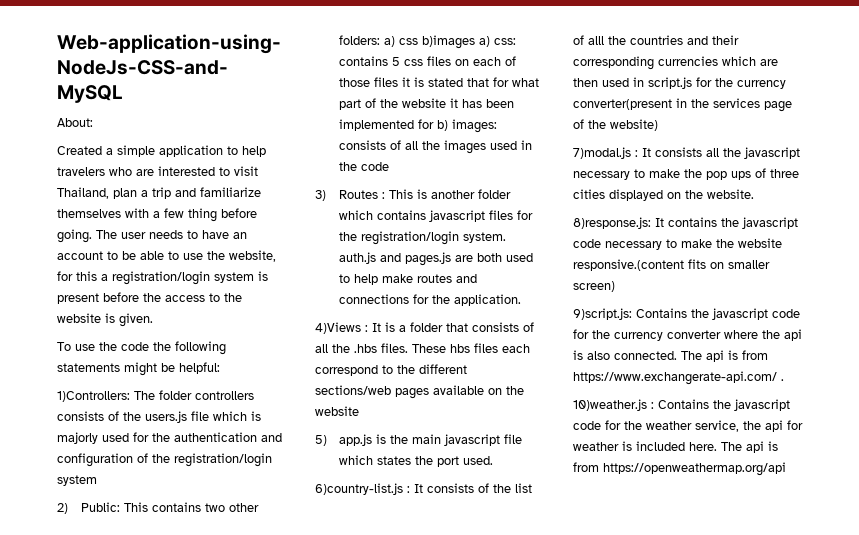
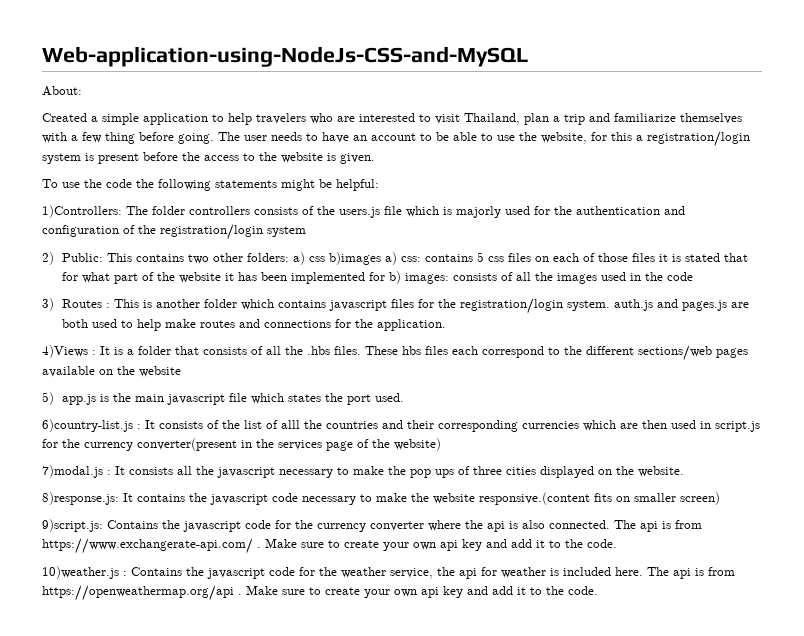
- The api is from https://www.exchangerate-api.com/ .
+ The api is from https://www.exchangerate-api.com/ . Make sure to create your own api key and add it to the code.
- The api is from https://openweathermap.org/api
+ The api is from https://openweathermap.org/api . Make sure to create your own api key and add it to the code.

